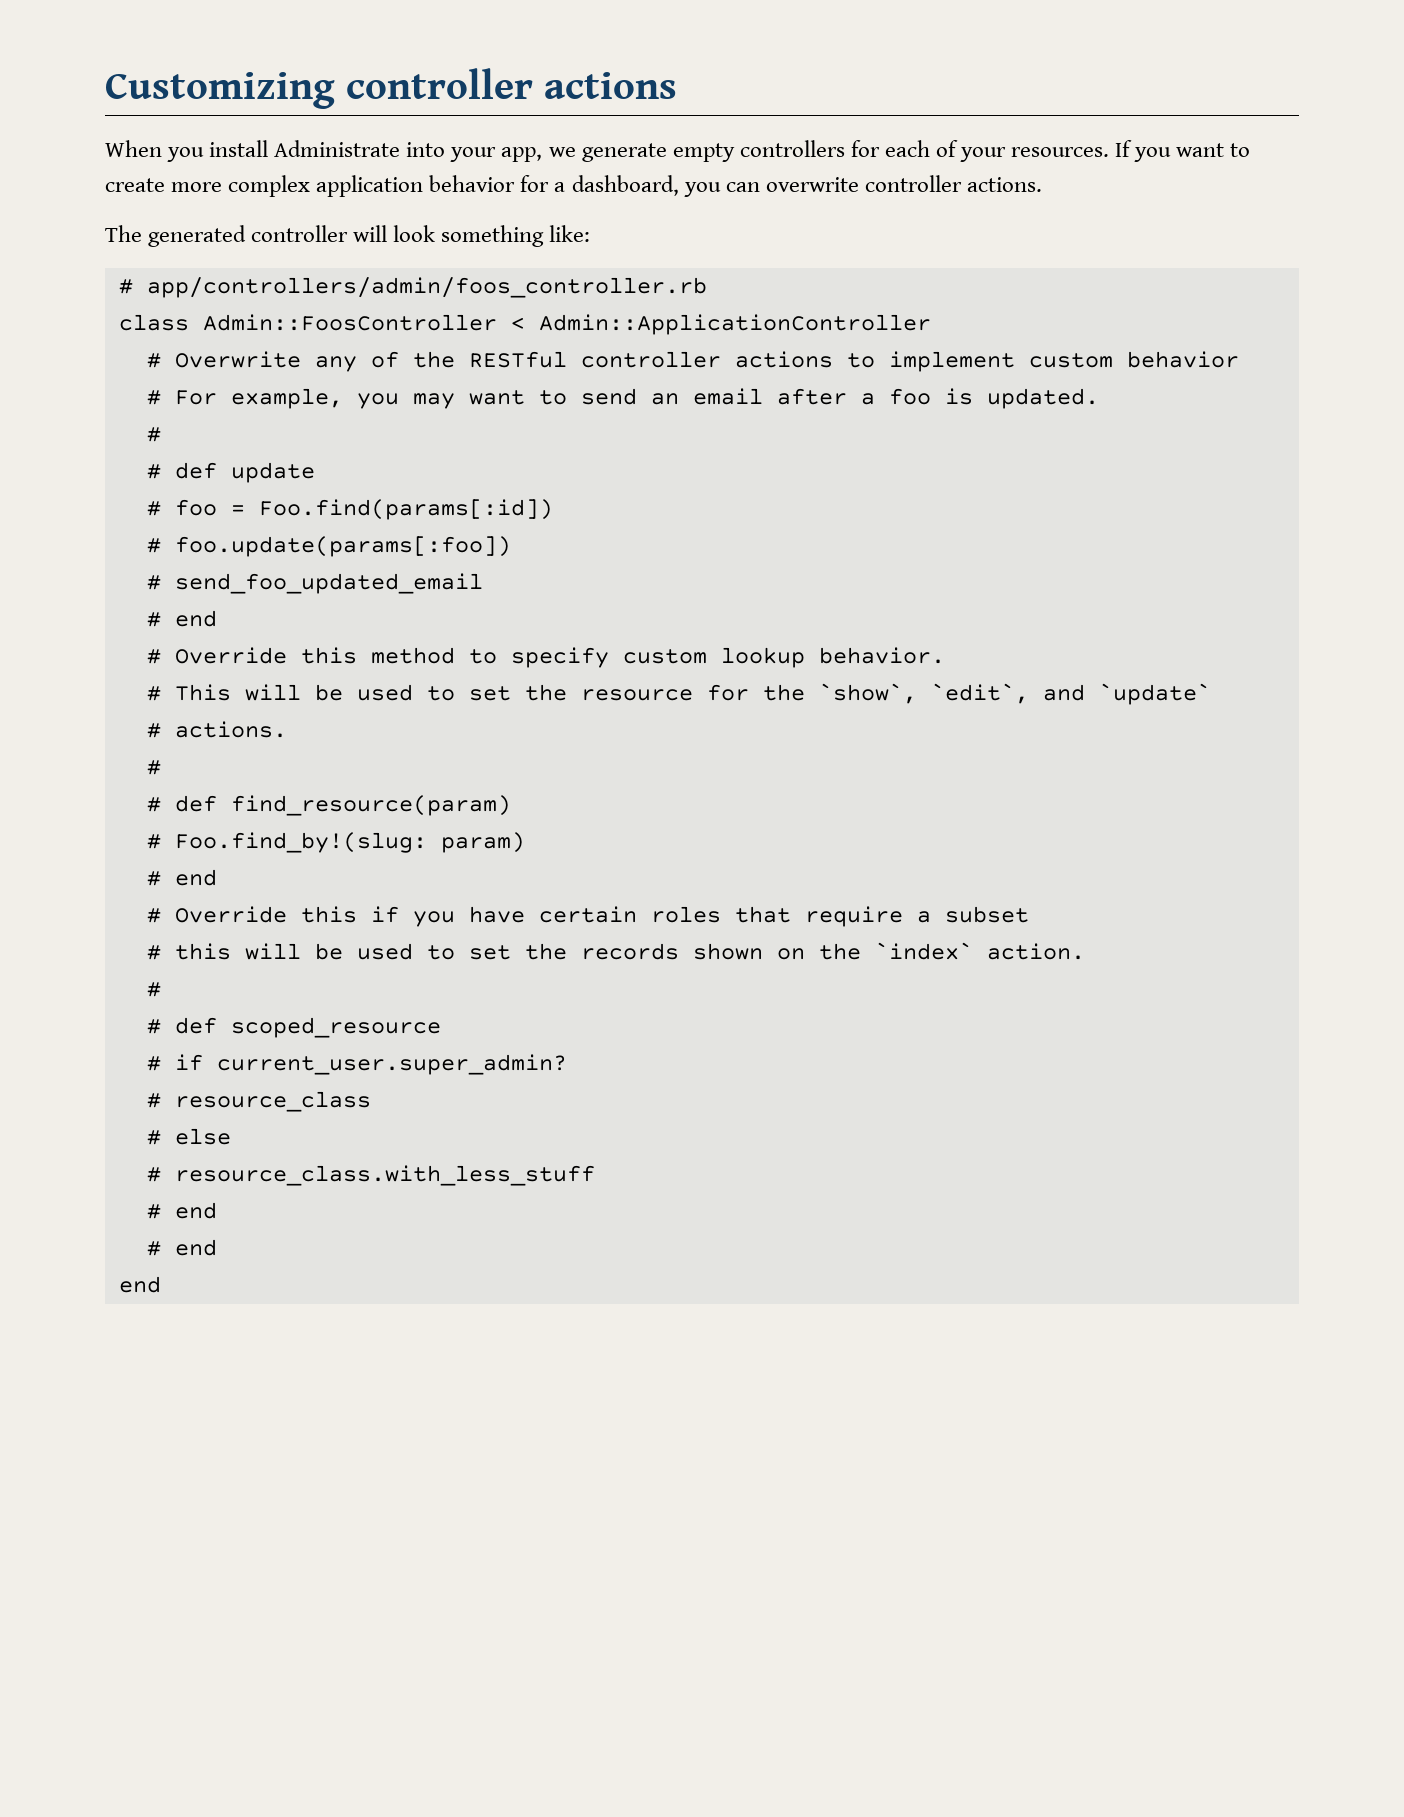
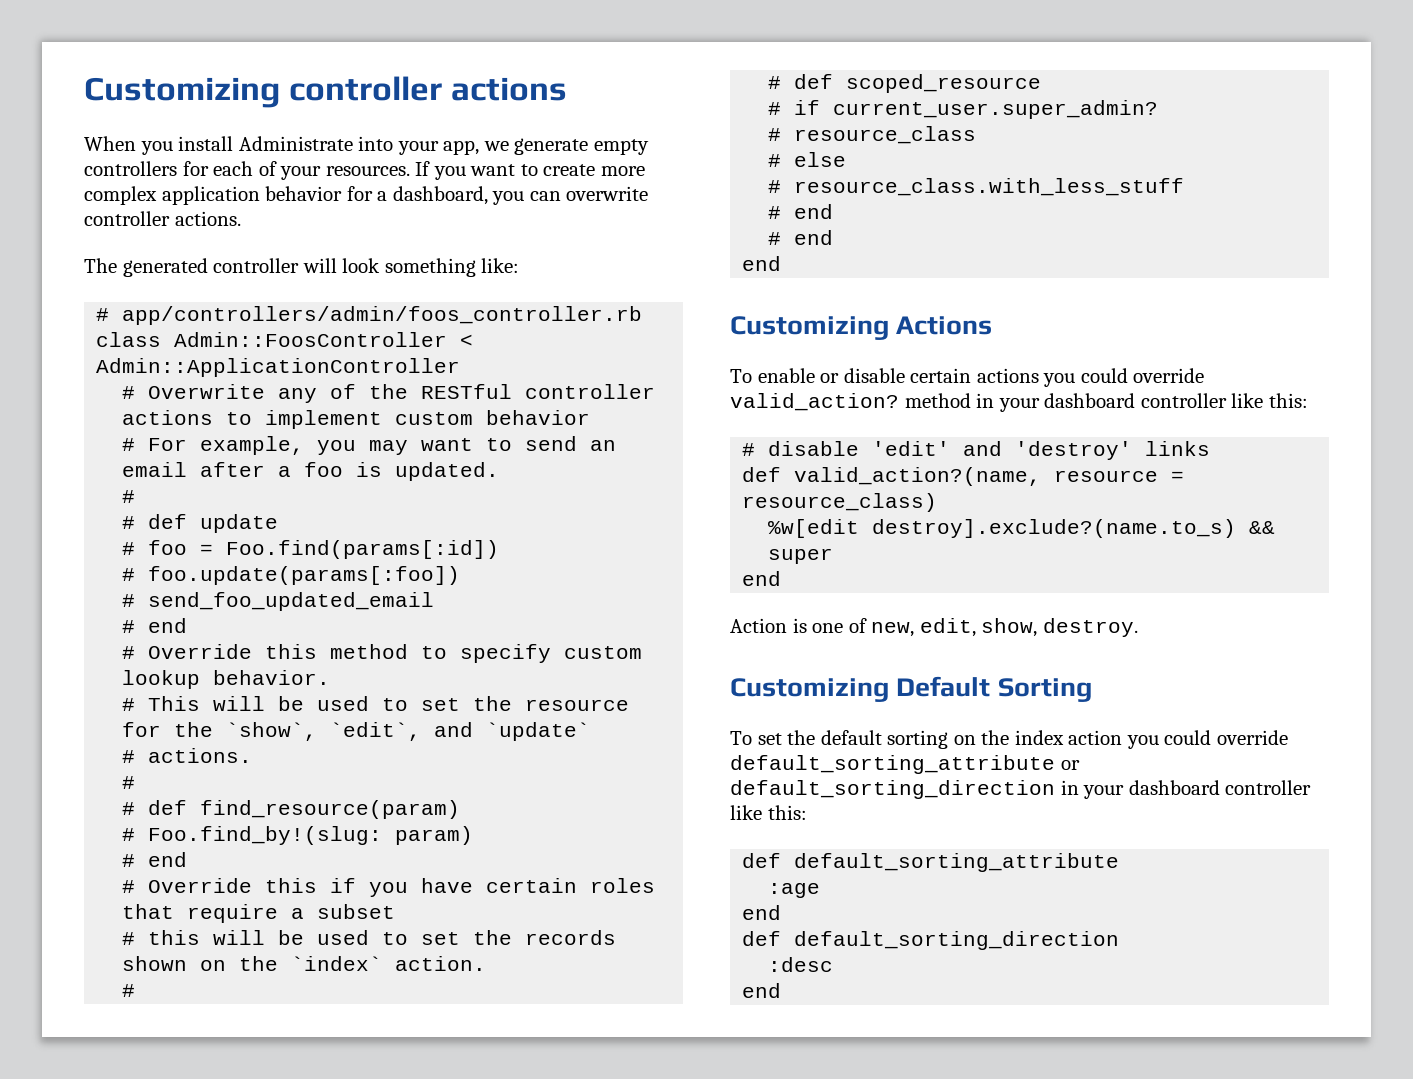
+ Customizing Actions
+ To enable or disable certain actions you could override valid_action? method in your dashboard controller like this:
+ # disable 'edit' and 'destroy' links
+ def valid_action?(name, resource = resource_class)
+ %w[edit destroy].exclude?(name.to_s) && super
+ end
+ Action is one of new, edit, show, destroy.
+ Customizing Default Sorting
+ To set the default sorting on the index action you could override default_sorting_attribute or default_sorting_direction in your dashboard controller like this:
+ def default_sorting_attribute
+ :age
+ end
+ def default_sorting_direction
+ :desc
+ end

